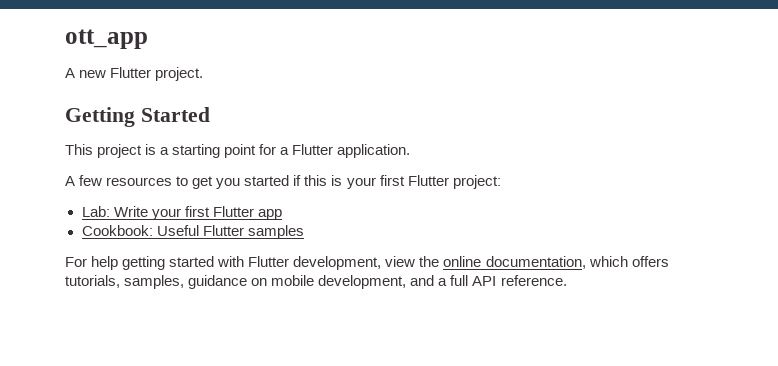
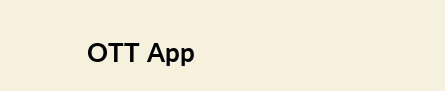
- ott_app
- A new Flutter project.
- Getting Started
- This project is a starting point for a Flutter application.
- A few resources to get you started if this is your first Flutter project:
- Lab: Write your first Flutter app
- Cookbook: Useful Flutter samples
- For help getting started with Flutter development, view the online documentation, which offers tutorials, samples, guidance on mobile development, and a full API reference.
+ OTT App

